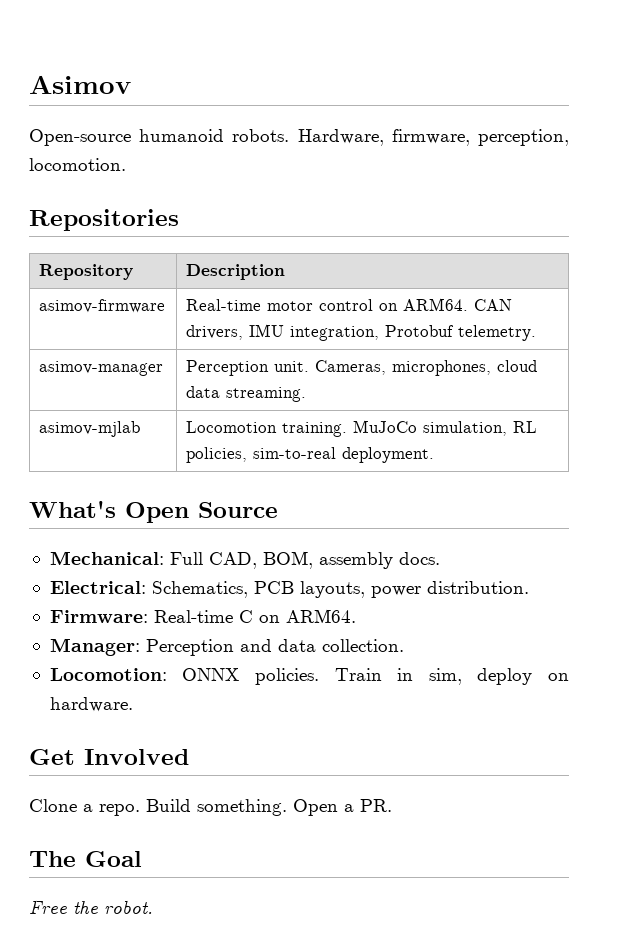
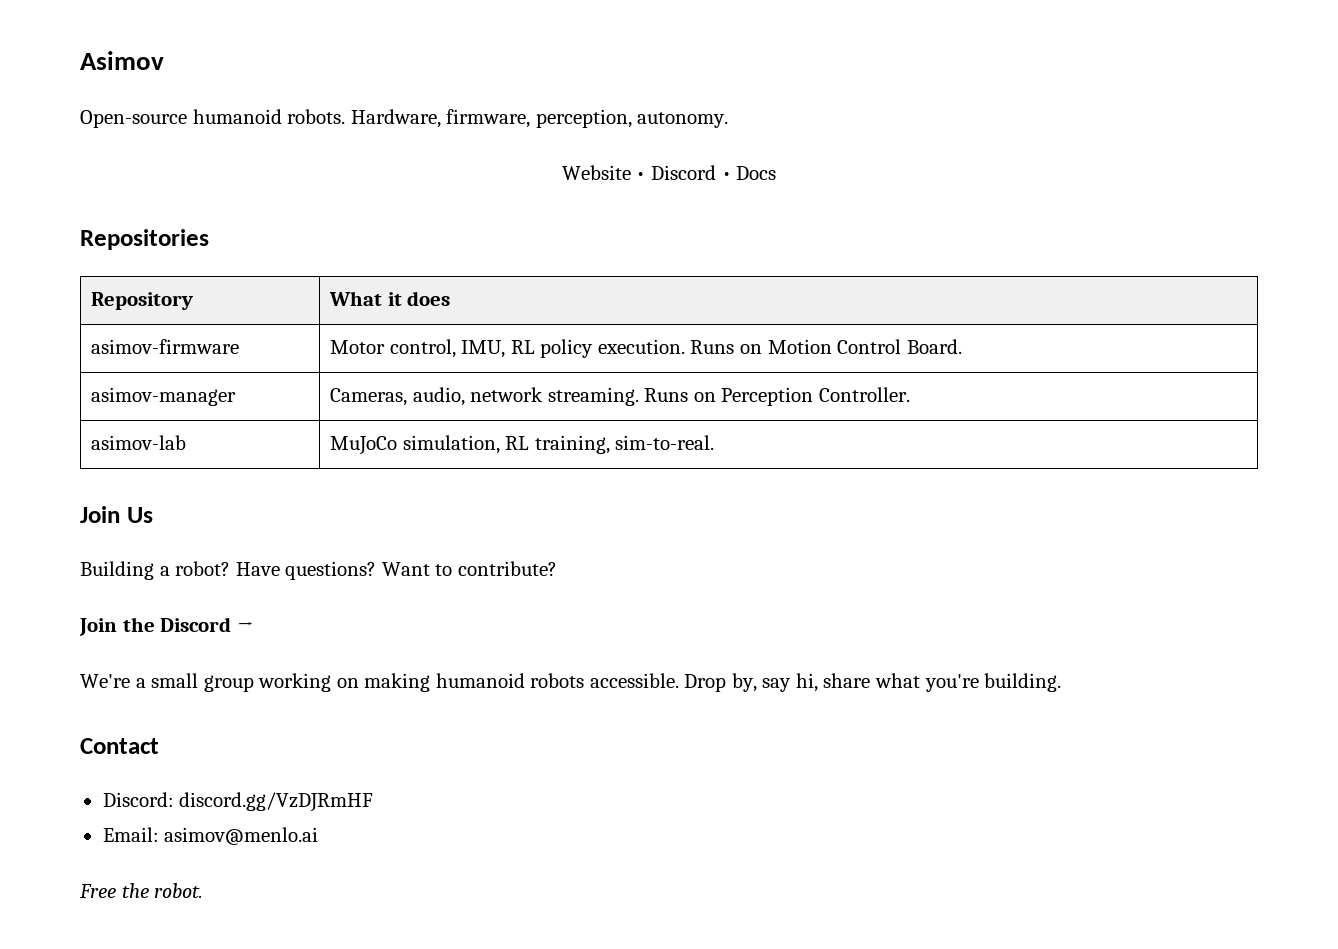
- Hardware, firmware, perception, locomotion.
+ Hardware, firmware, perception, autonomy.
+ Website • Discord • Docs
  Repositories
- Repository | Description
- asimov-firmware | Real-time motor control on ARM64. CAN drivers, IMU integration, Protobuf telemetry.
- asimov-manager | Perception unit. Cameras, microphones, cloud data streaming.
- asimov-mjlab | Locomotion training. MuJoCo simulation, RL policies, sim-to-real deployment.
- What's Open Source
- Mechanical: Full CAD, BOM, assembly docs.
- Electrical: Schematics, PCB layouts, power distribution.
- Firmware: Real-time C on ARM64.
- Manager: Perception and data collection.
- Locomotion: ONNX policies. Train in sim, deploy on hardware.
- Get Involved
- Clone a repo. Build something. Open a PR.
- The Goal
+ Repository | What it does
+ asimov-firmware | Motor control, IMU, RL policy execution. Runs on Motion Control Board.
+ asimov-manager | Cameras, audio, network streaming. Runs on Perception Controller.
+ asimov-lab | MuJoCo simulation, RL training, sim-to-real.
+ Join Us
+ Building a robot? Have questions? Want to contribute?
+ Join the Discord →
+ We're a small group working on making humanoid robots accessible. Drop by, say hi, share what you're building.
+ Contact
+ Discord: discord.gg/VzDJRmHF
+ Email: asimov@menlo.ai

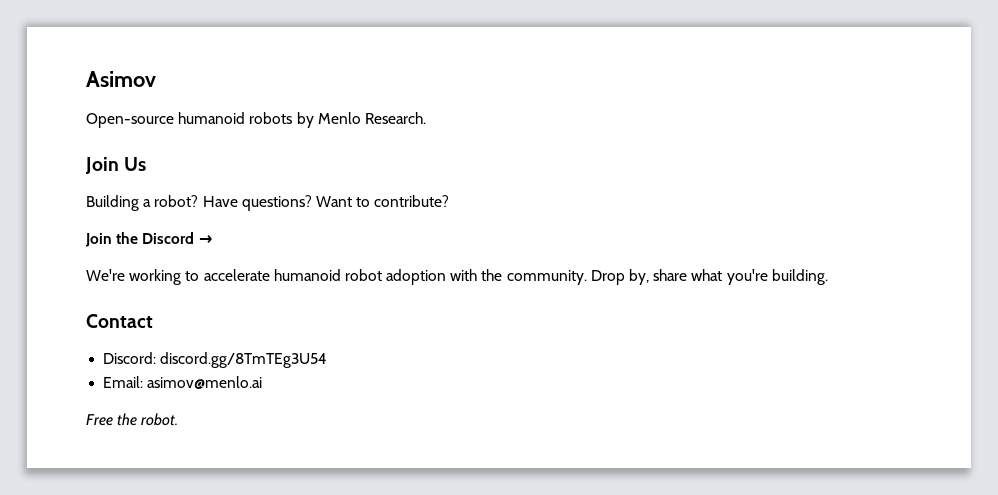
- Open-source humanoid robots. Hardware, firmware, perception, autonomy.
- Website • Discord • Docs
- Repositories
- Repository | What it does
- asimov-firmware | Motor control, IMU, RL policy execution. Runs on Motion Control Board.
- asimov-manager | Cameras, audio, network streaming. Runs on Perception Controller.
- asimov-lab | MuJoCo simulation, RL training, sim-to-real.
+ Open-source humanoid robots by Menlo Research.
- We're a small group working on making humanoid robots accessible. Drop by, say hi, share what you're building.
+ We're working to accelerate humanoid robot adoption with the community. Drop by, share what you're building.
- Discord: discord.gg/VzDJRmHF
+ Discord: discord.gg/8TmTEg3U54

